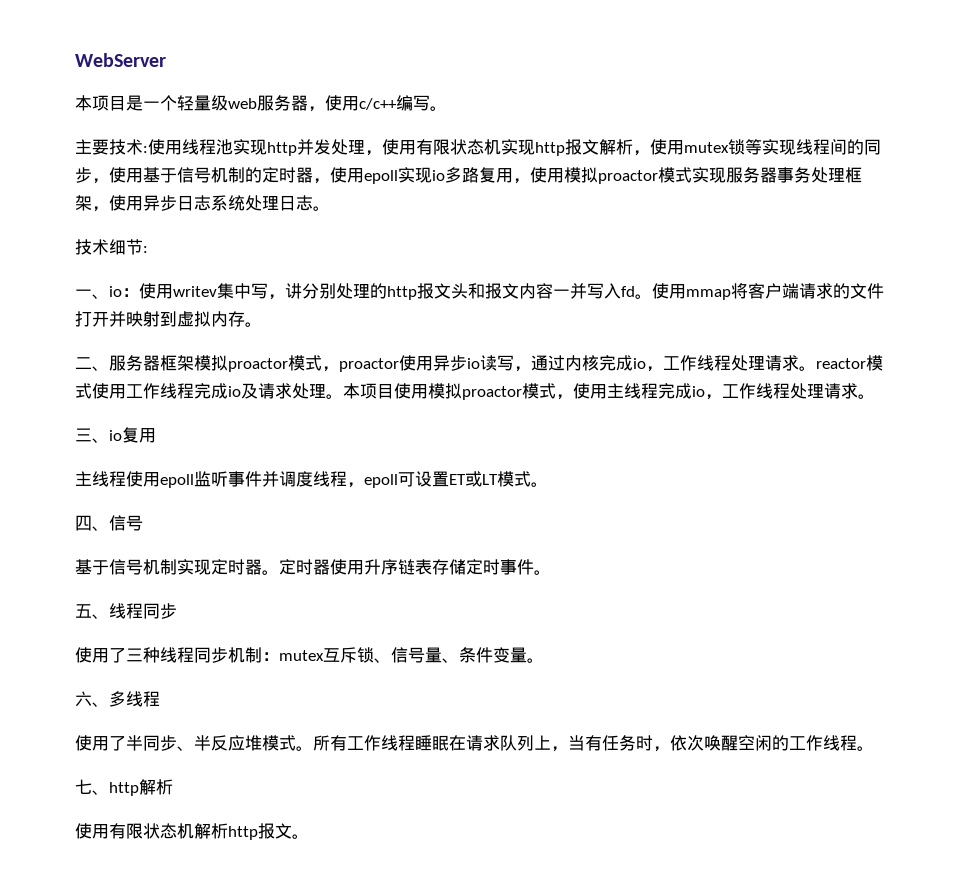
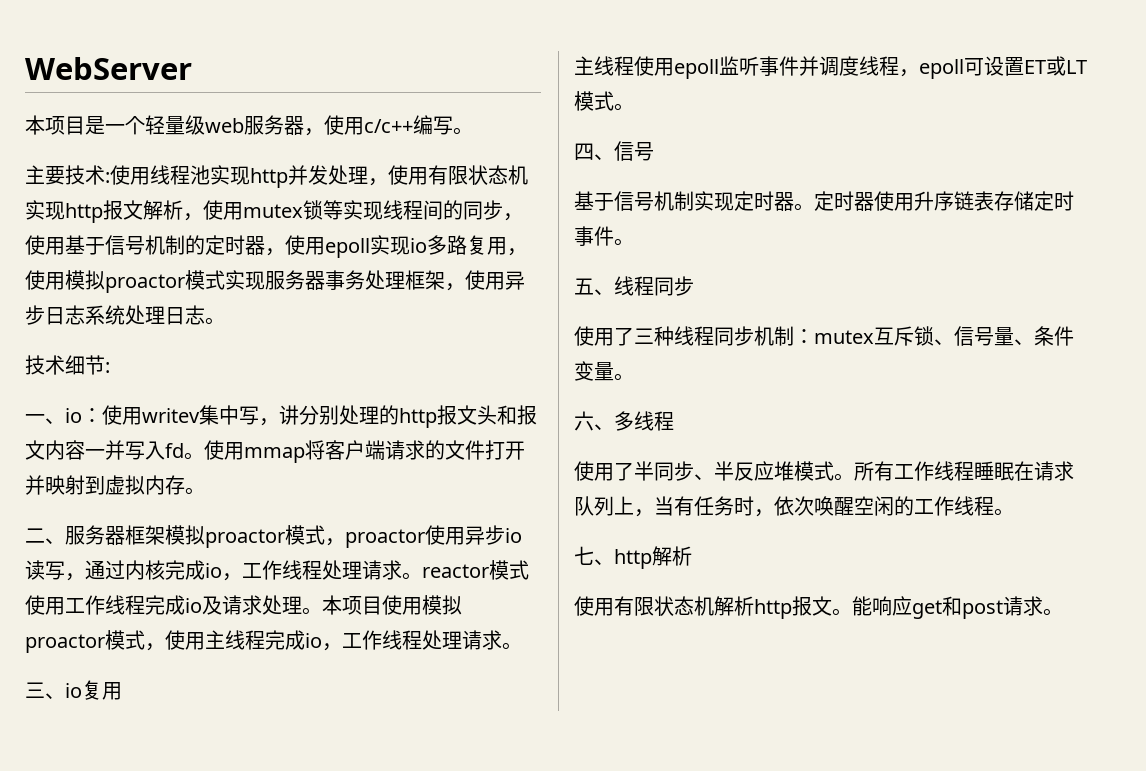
+ 能响应get和post请求。

